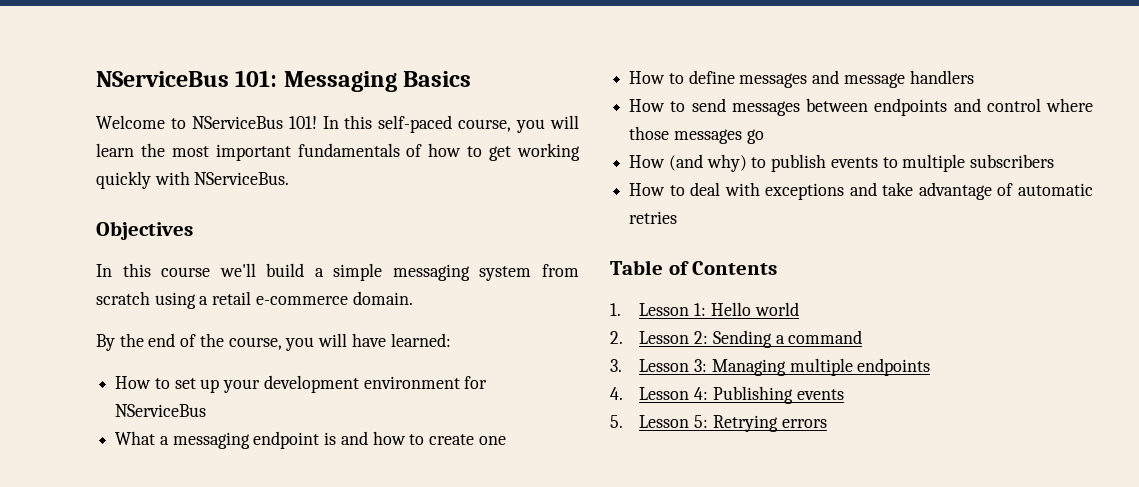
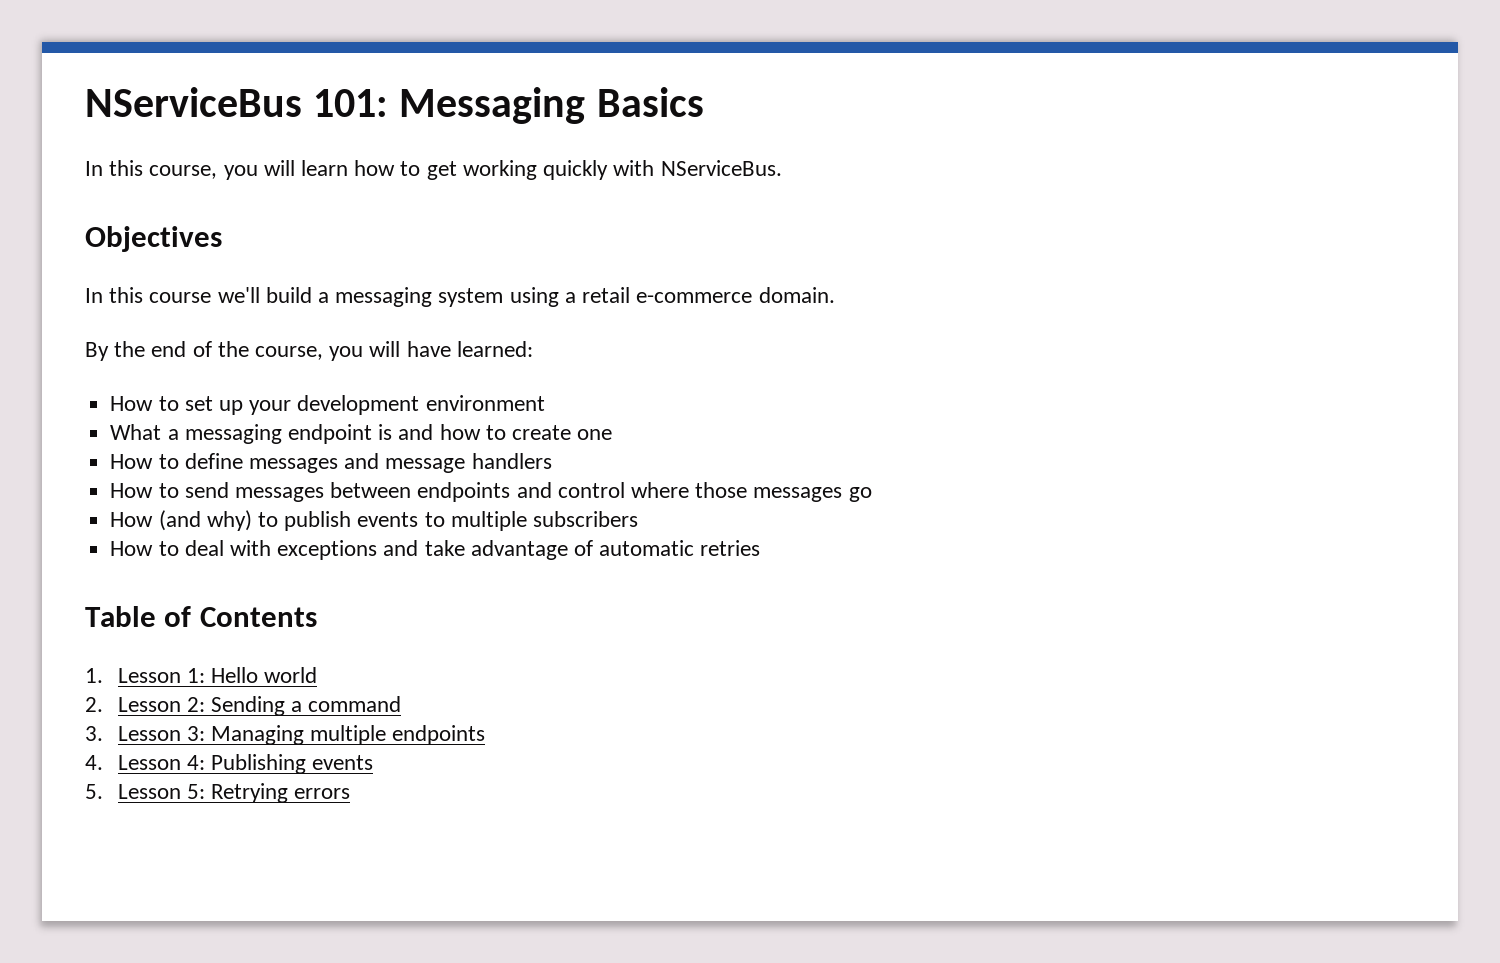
- Welcome to NServiceBus 101! In this self-paced course, you will learn the most important fundamentals of how to get working quickly with NServiceBus.
+ In this course, you will learn how to get working quickly with NServiceBus.
- In this course we'll build a simple messaging system from scratch using a retail e-commerce domain.
+ In this course we'll build a messaging system using a retail e-commerce domain.
- How to set up your development environment for NServiceBus
+ How to set up your development environment

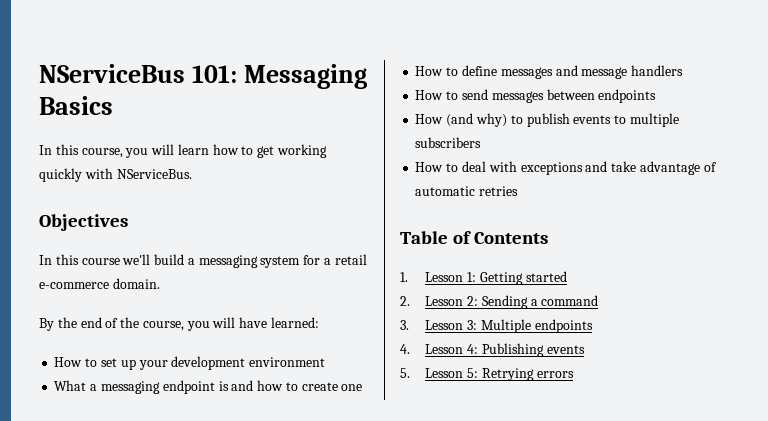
- In this course we'll build a messaging system using a retail e-commerce domain.
+ In this course we'll build a messaging system for a retail e-commerce domain.
- How to send messages between endpoints and control where those messages go
+ How to send messages between endpoints
- 1. Lesson 1: Hello world
+ 1. Lesson 1: Getting started
- 3. Lesson 3: Managing multiple endpoints
+ 3. Lesson 3: Multiple endpoints

